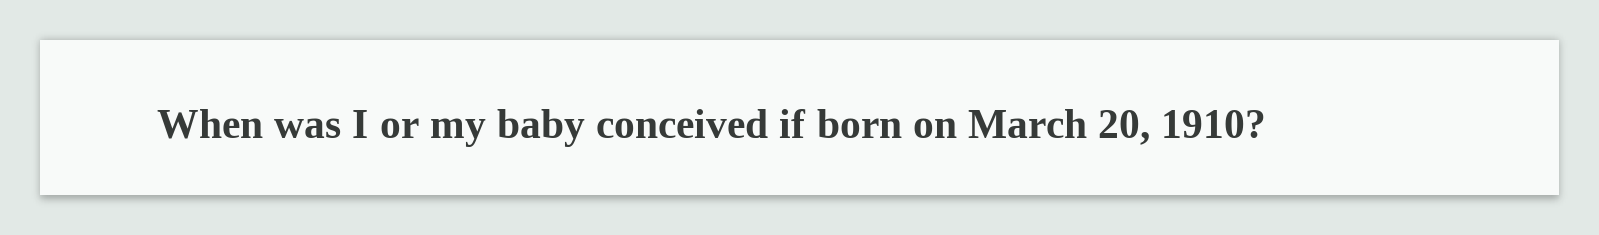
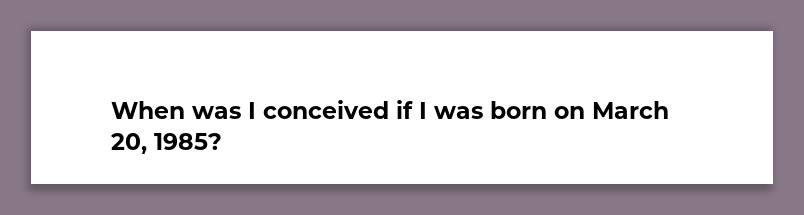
- When was I or my baby conceived if born on March 20, 1910?
+ When was I conceived if I was born on March 20, 1985?

